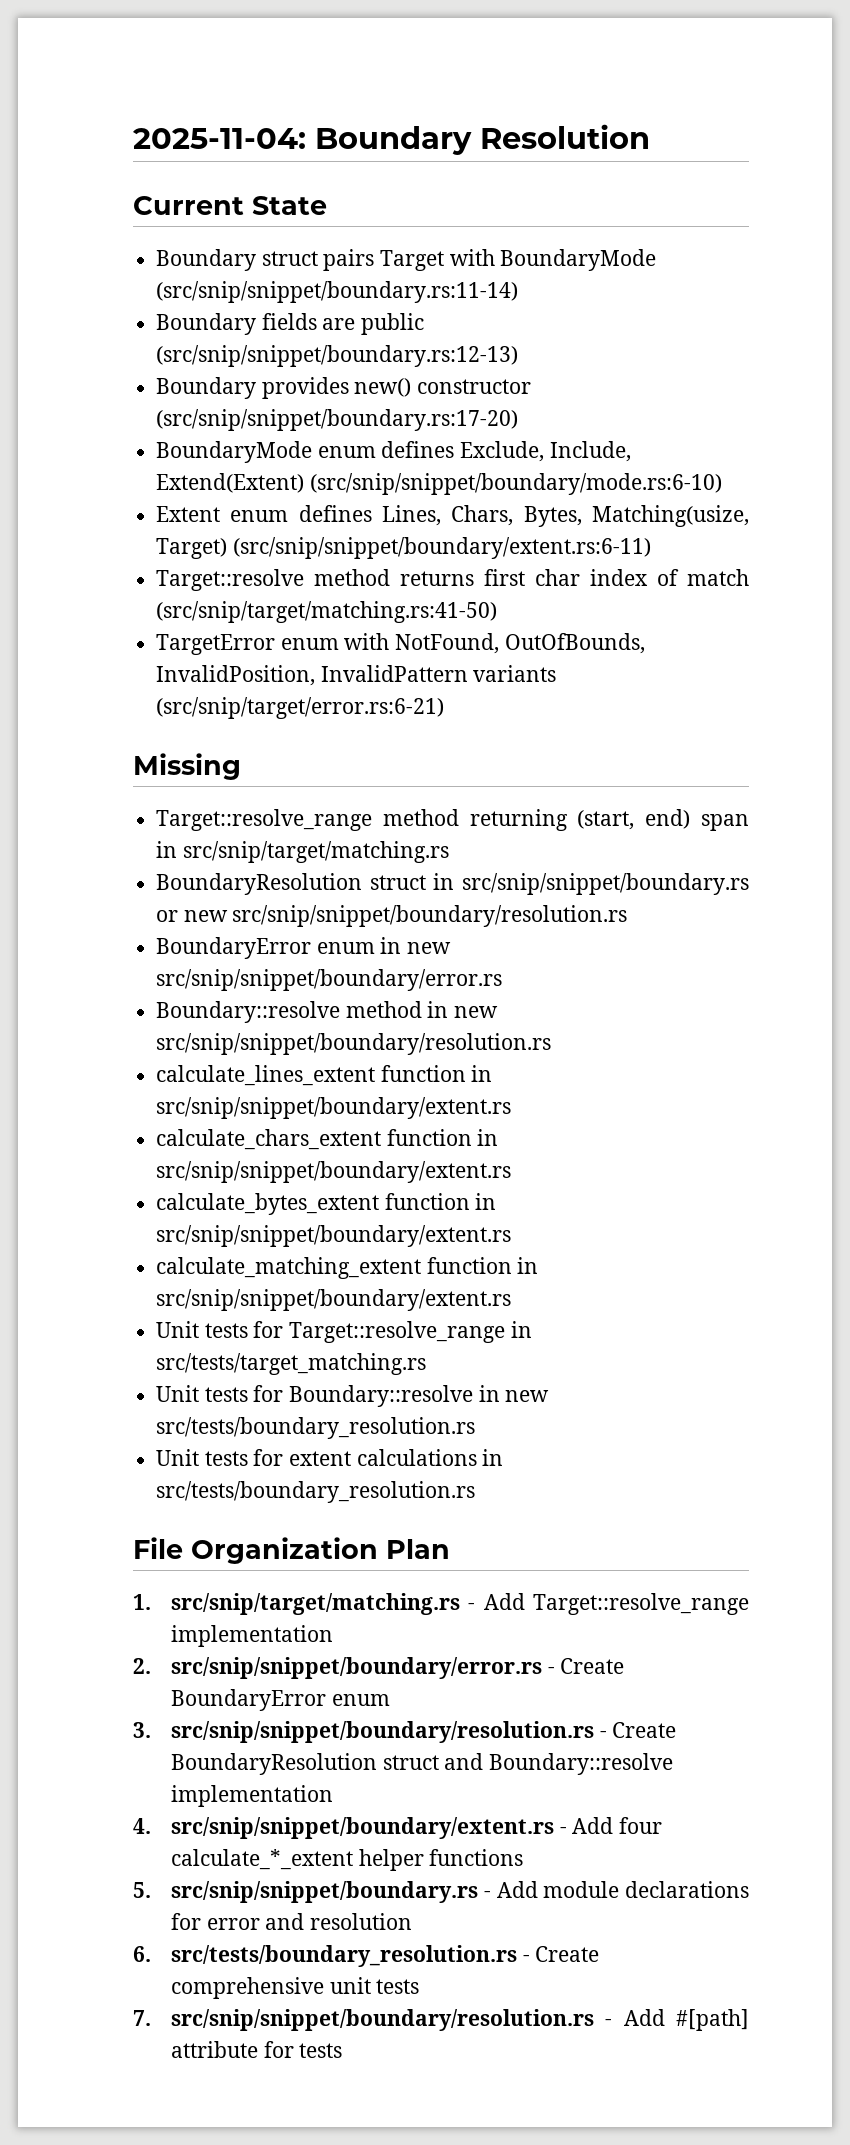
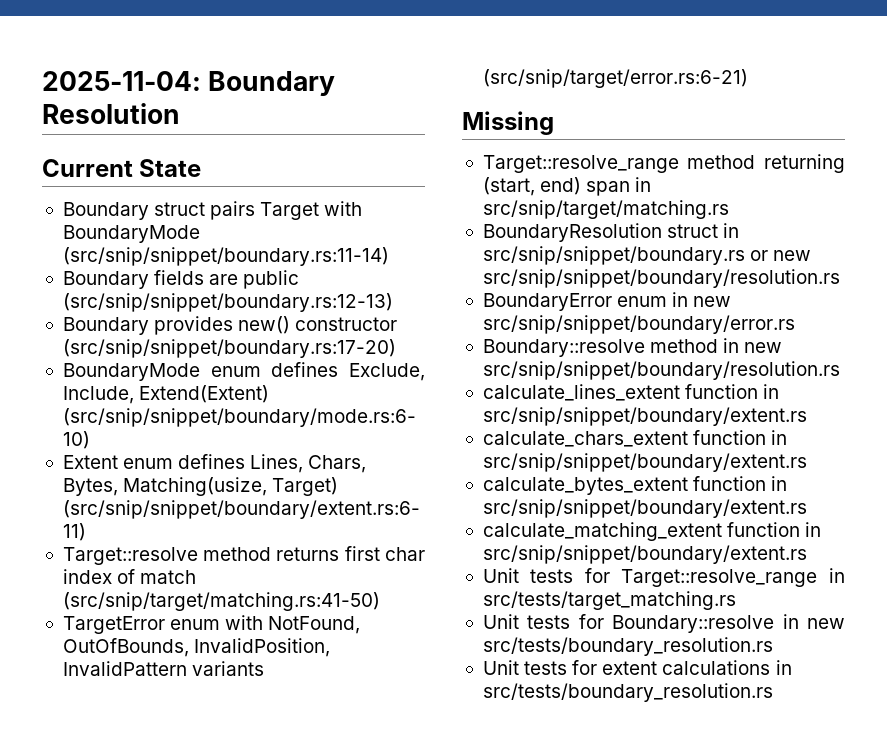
- File Organization Plan
- 1. src/snip/target/matching.rs - Add Target::resolve_range implementation
- 2. src/snip/snippet/boundary/error.rs - Create BoundaryError enum
- 3. src/snip/snippet/boundary/resolution.rs - Create BoundaryResolution struct and Boundary::resolve implementation
- 4. src/snip/snippet/boundary/extent.rs - Add four calculate_*_extent helper functions
- 5. src/snip/snippet/boundary.rs - Add module declarations for error and resolution
- 6. src/tests/boundary_resolution.rs - Create comprehensive unit tests
- 7. src/snip/snippet/boundary/resolution.rs - Add #[path] attribute for tests

